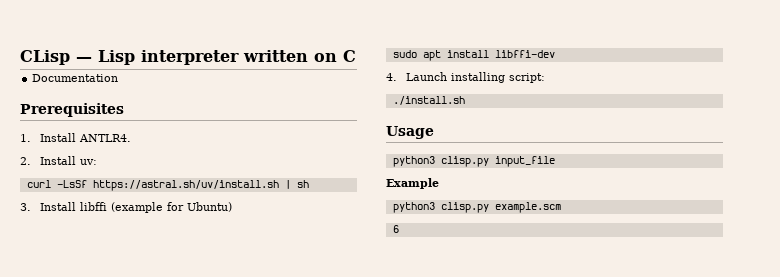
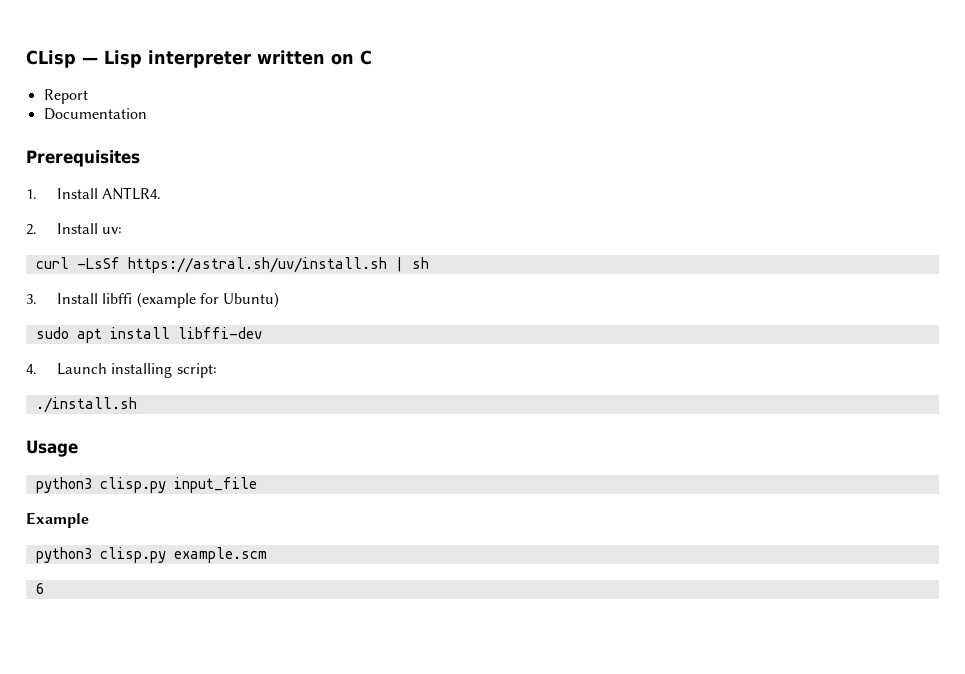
+ Report

